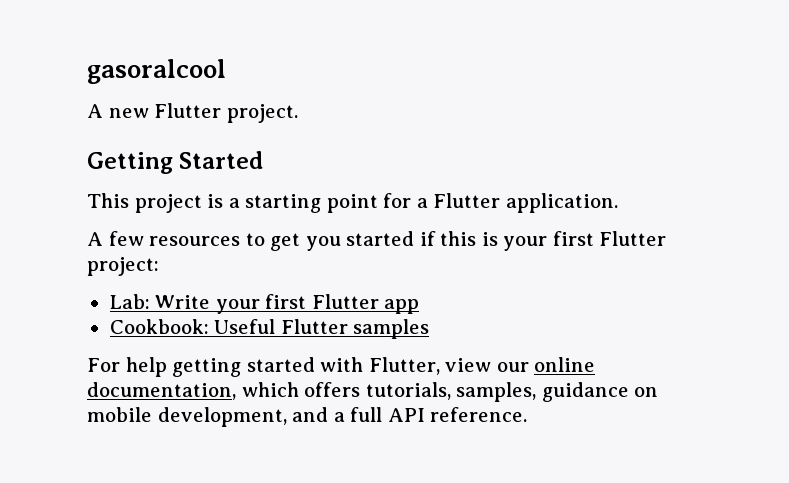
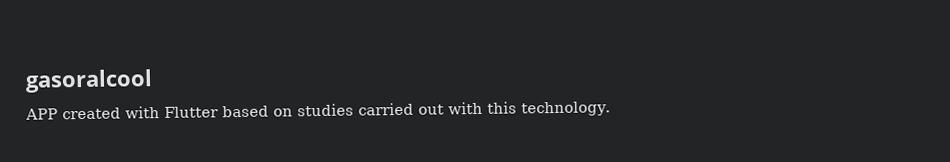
- A new Flutter project.
- Getting Started
- This project is a starting point for a Flutter application.
- A few resources to get you started if this is your first Flutter project:
- Lab: Write your first Flutter app
- Cookbook: Useful Flutter samples
- For help getting started with Flutter, view our online documentation, which offers tutorials, samples, guidance on mobile development, and a full API reference.
+ APP created with Flutter based on studies carried out with this technology.

